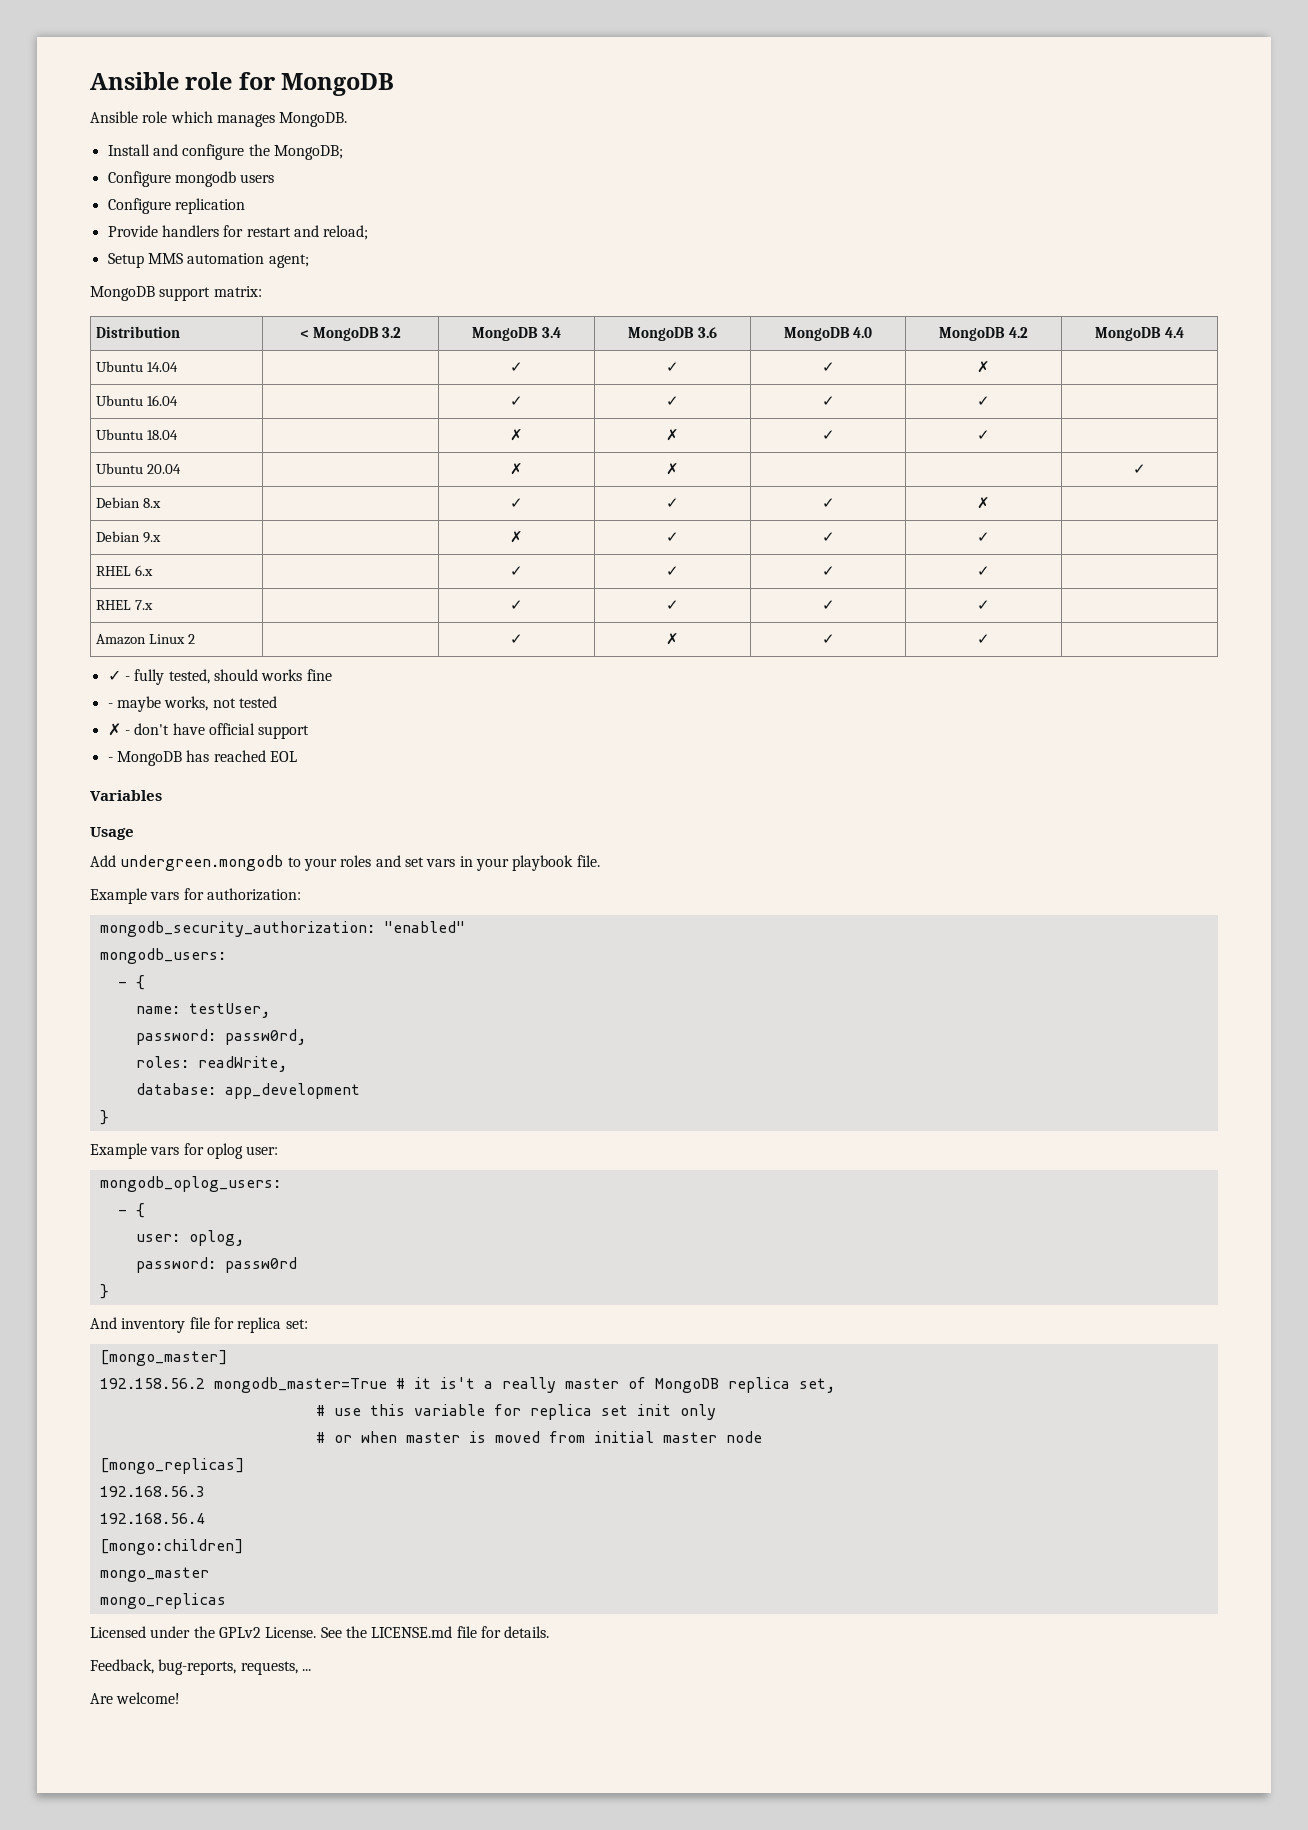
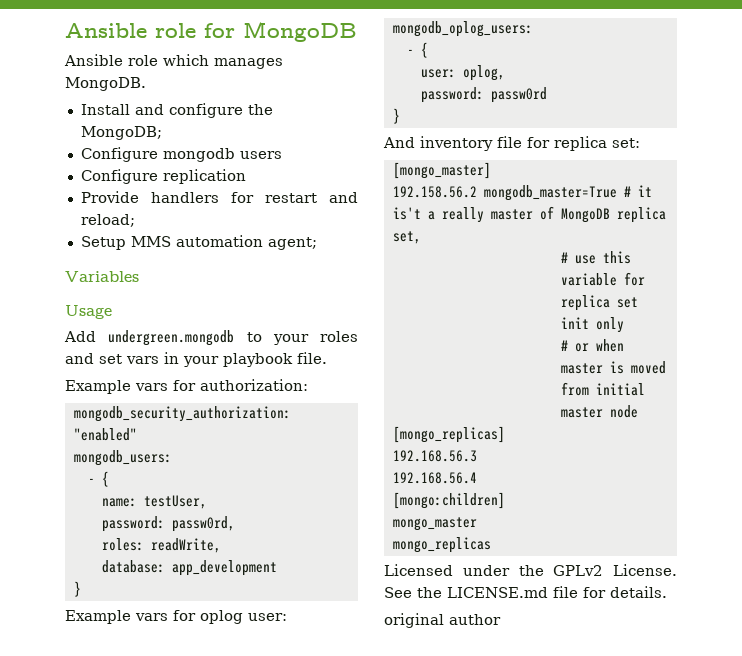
- MongoDB support matrix:
- Distribution | < MongoDB 3.2 | MongoDB 3.4 | MongoDB 3.6 | MongoDB 4.0 | MongoDB 4.2 | MongoDB 4.4
- Ubuntu 14.04 | | ✓ | ✓ | ✓ | ✗ |
- Ubuntu 16.04 | | ✓ | ✓ | ✓ | ✓ |
- Ubuntu 18.04 | | ✗ | ✗ | ✓ | ✓ |
- Ubuntu 20.04 | | ✗ | ✗ | | | ✓
- Debian 8.x | | ✓ | ✓ | ✓ | ✗ |
- Debian 9.x | | ✗ | ✓ | ✓ | ✓ |
- RHEL 6.x | | ✓ | ✓ | ✓ | ✓ |
- RHEL 7.x | | ✓ | ✓ | ✓ | ✓ |
- Amazon Linux 2 | | ✓ | ✗ | ✓ | ✓ |
- ✓ - fully tested, should works fine
- - maybe works, not tested
- ✗ - don't have official support
- - MongoDB has reached EOL
- Feedback, bug-reports, requests, ...
- Are welcome!
+ original author

